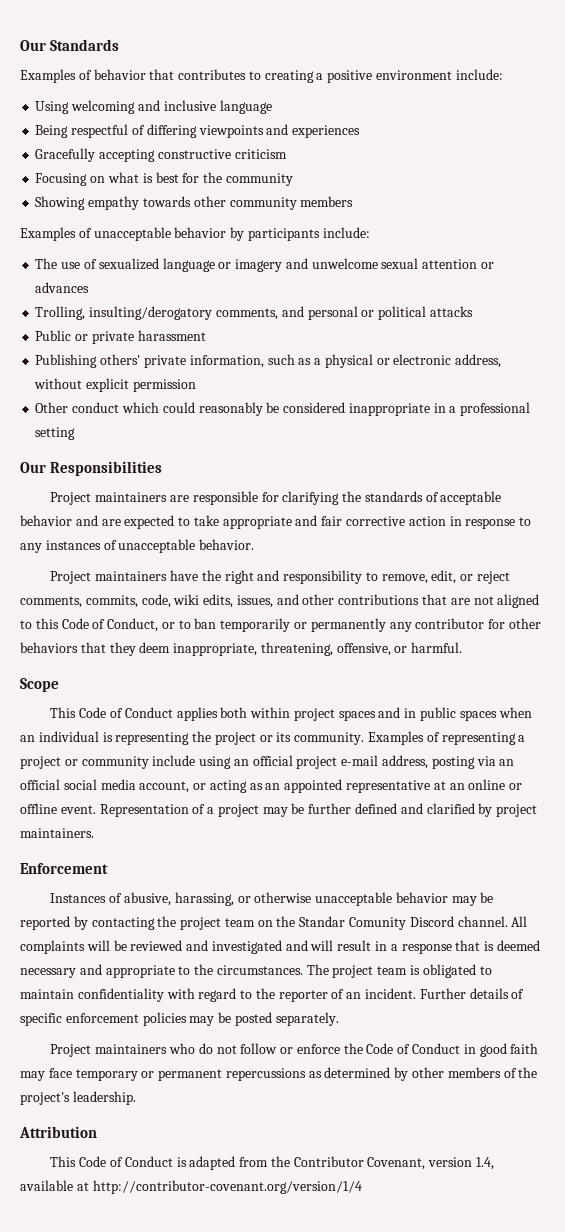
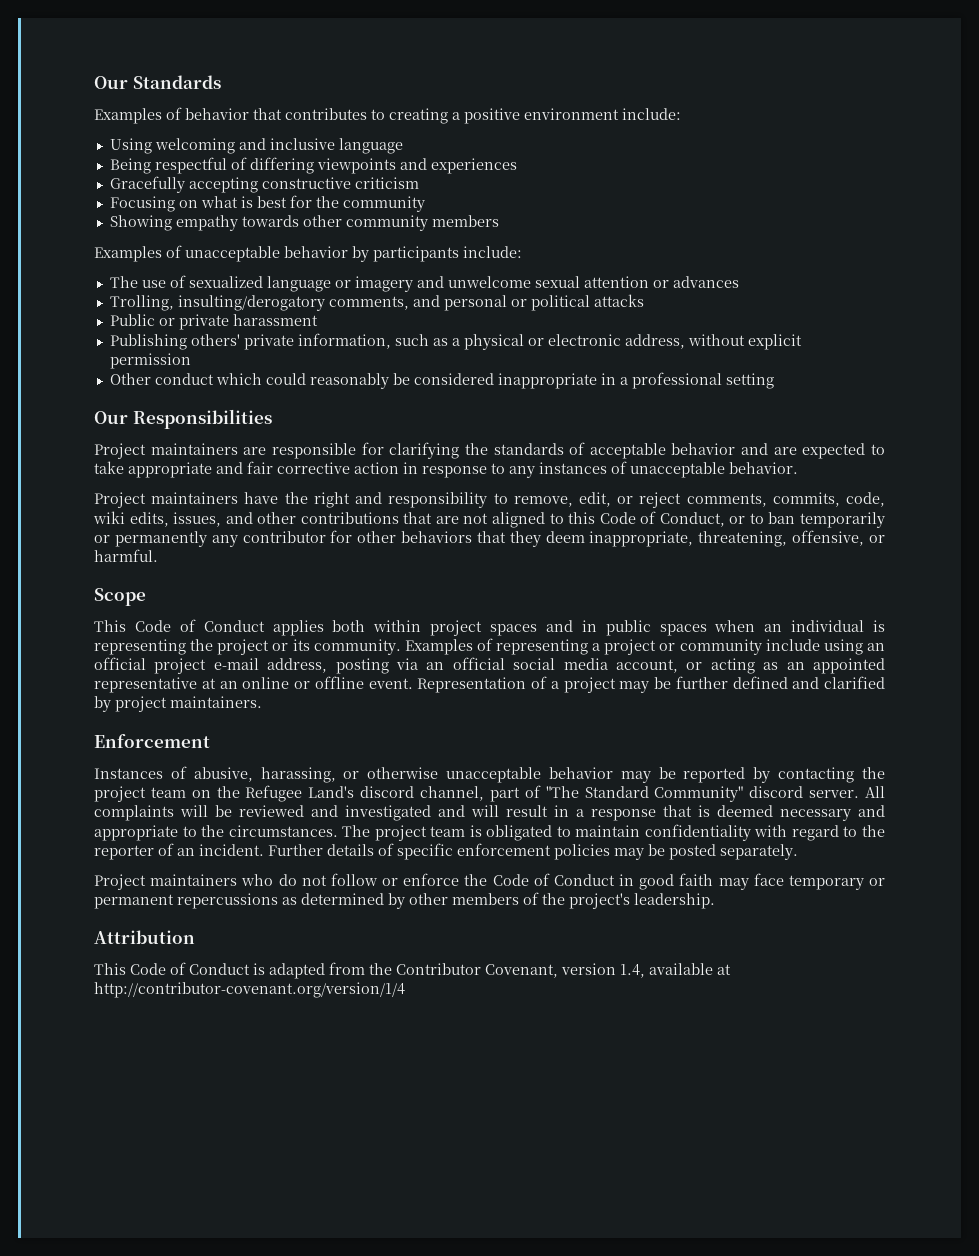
- Instances of abusive, harassing, or otherwise unacceptable behavior may be reported by contacting the project team on the Standar Comunity Discord channel.
+ Instances of abusive, harassing, or otherwise unacceptable behavior may be reported by contacting the project team on the Refugee Land's discord channel, part of "The Standard Community" discord server.

